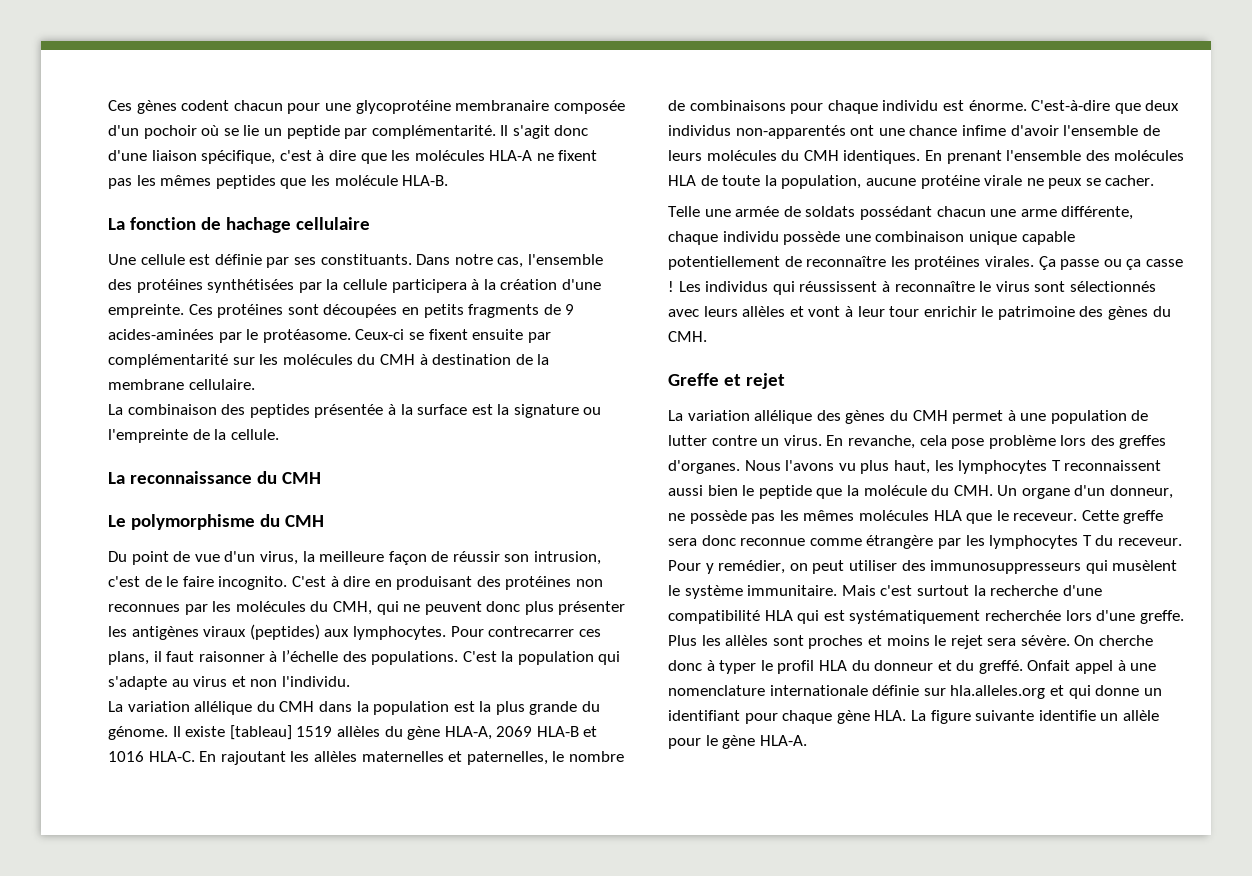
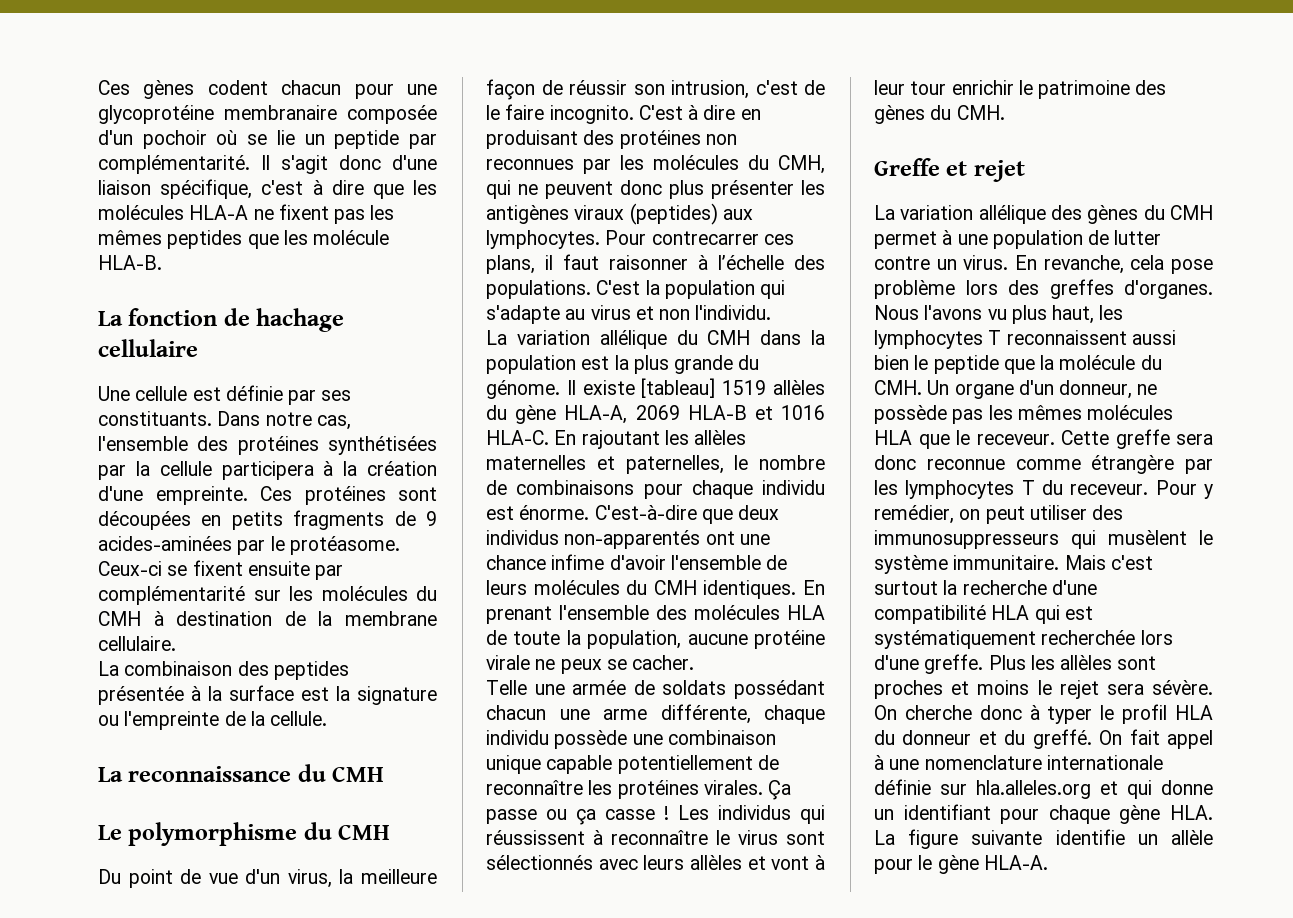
- Onfait appel à une nomenclature internationale définie sur hla.alleles.org et qui donne un identifiant pour chaque gène HLA. La figure suivante identifie un allèle pour le gène HLA-A.
+ On fait appel à une nomenclature internationale définie sur hla.alleles.org et qui donne un identifiant pour chaque gène HLA. La figure suivante identifie un allèle pour le gène HLA-A.

